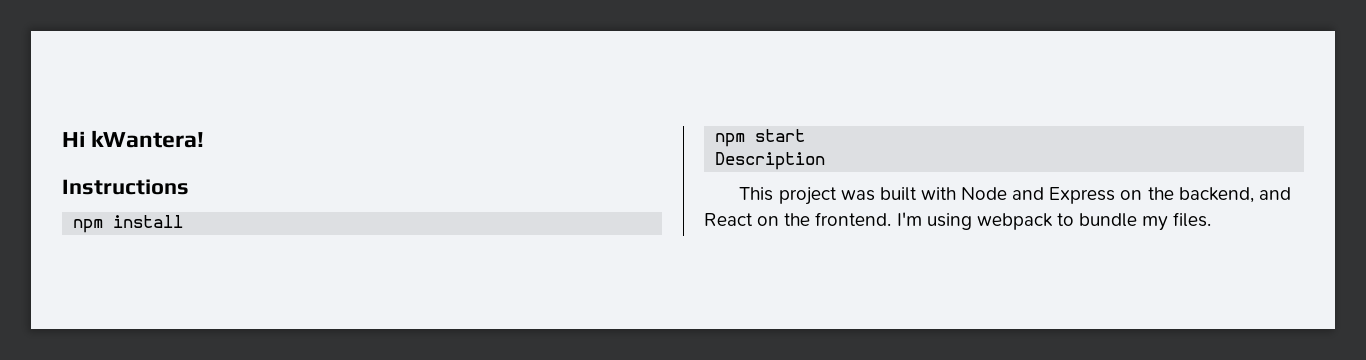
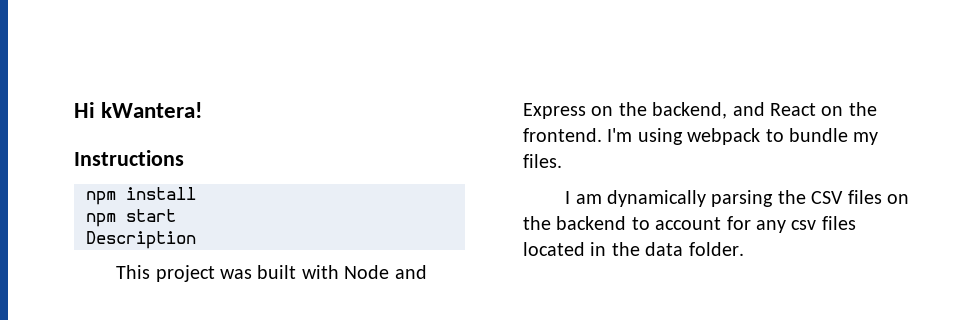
+ I am dynamically parsing the CSV files on the backend to account for any csv files located in the data folder.

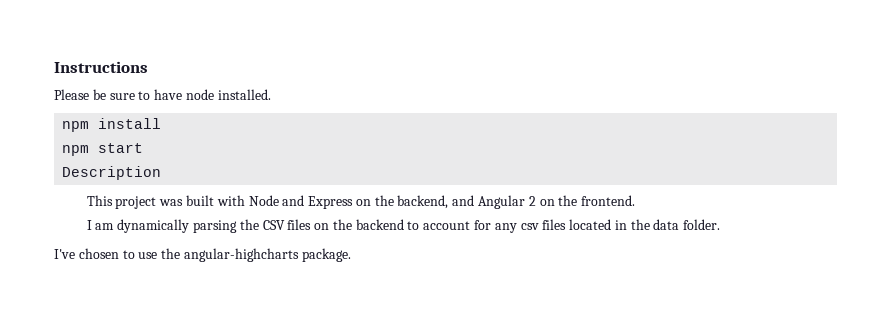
- Hi kWantera!
  Instructions
+ Please be sure to have node installed.
- This project was built with Node and Express on the backend, and React on the frontend. I'm using webpack to bundle my files.
+ This project was built with Node and Express on the backend, and Angular 2 on the frontend.
+ I've chosen to use the angular-highcharts package.

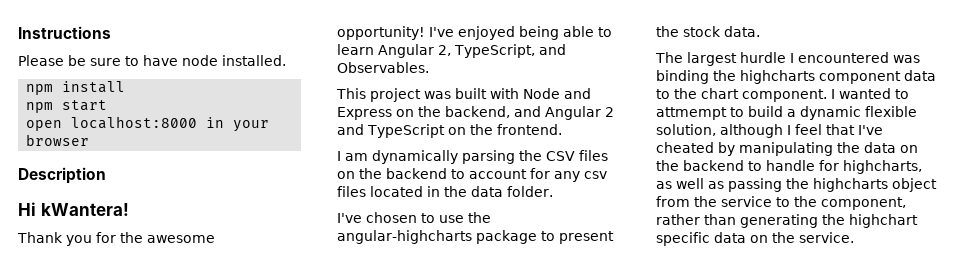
+ open localhost:8000 in your browser
  Description
+ Hi kWantera!
+ Thank you for the awesome opportunity! I've enjoyed being able to learn Angular 2, TypeScript, and Observables.
- This project was built with Node and Express on the backend, and Angular 2 on the frontend.
+ This project was built with Node and Express on the backend, and Angular 2 and TypeScript on the frontend.
- I've chosen to use the angular-highcharts package.
+ I've chosen to use the angular-highcharts package to present the stock data.
+ The largest hurdle I encountered was binding the highcharts component data to the chart component. I wanted to attmempt to build a dynamic flexible solution, although I feel that I've cheated by manipulating the data on the backend to handle for highcharts, as well as passing the highcharts object from the service to the component, rather than generating the highchart specific data on the service.

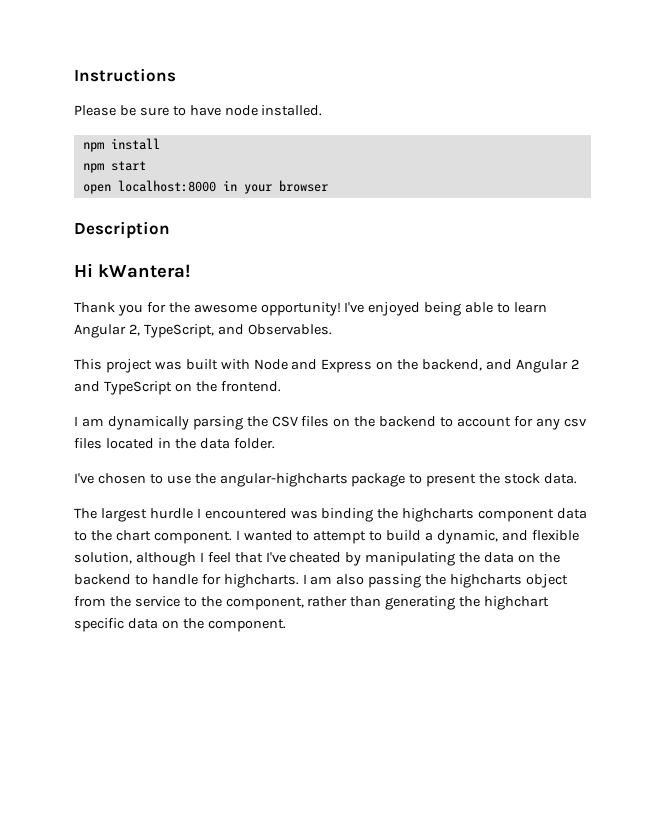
- I wanted to attmempt to build a dynamic flexible solution, although I feel that I've cheated by manipulating the data on the backend to handle for highcharts, as well as passing the highcharts object from the service to the component, rather than generating the highchart specific data on the service.
+ I wanted to attempt to build a dynamic, and flexible solution, although I feel that I've cheated by manipulating the data on the backend to handle for highcharts. I am also passing the highcharts object from the service to the component, rather than generating the highchart specific data on the component.

